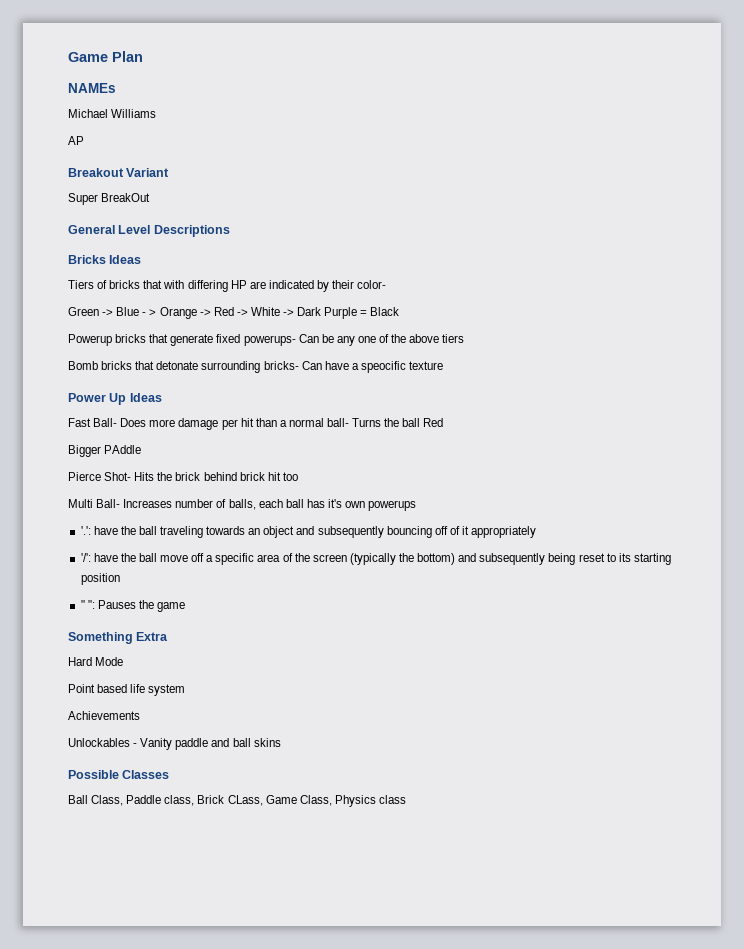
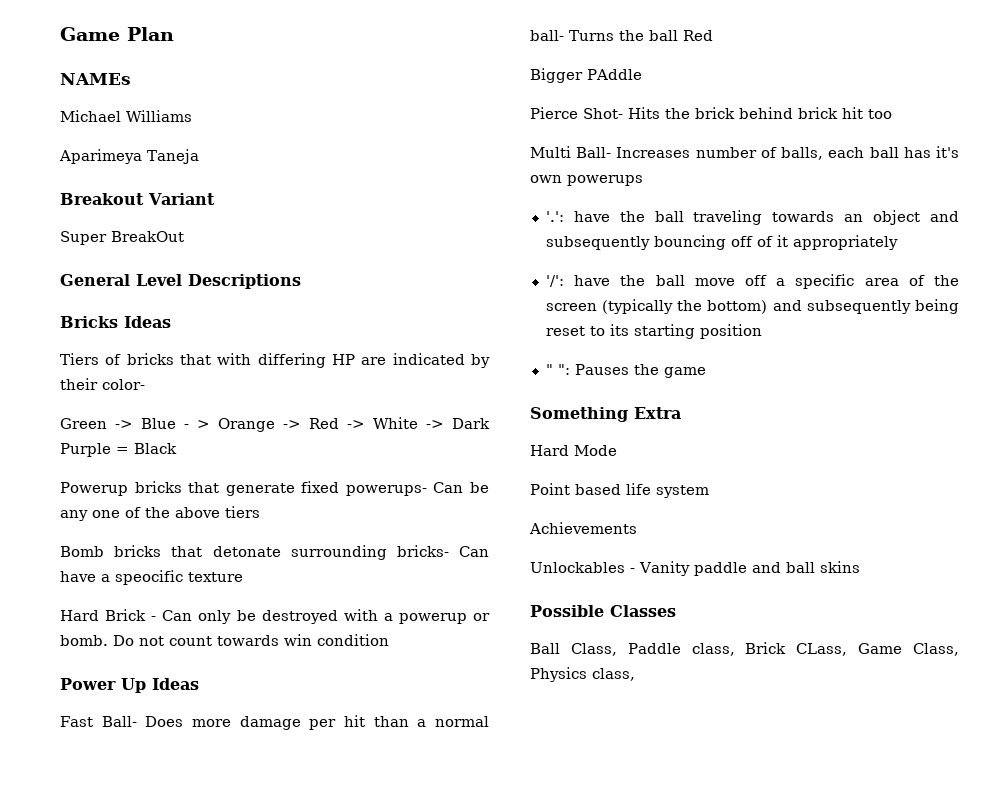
- AP
+ Aparimeya Taneja
+ Hard Brick - Can only be destroyed with a powerup or bomb. Do not count towards win condition
- Ball Class, Paddle class, Brick CLass, Game Class, Physics class
+ Ball Class, Paddle class, Brick CLass, Game Class, Physics class,

